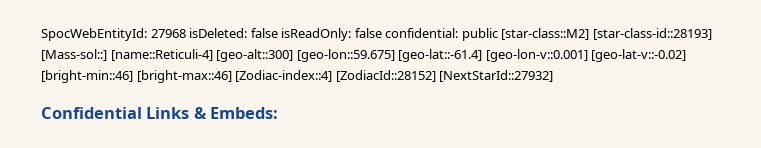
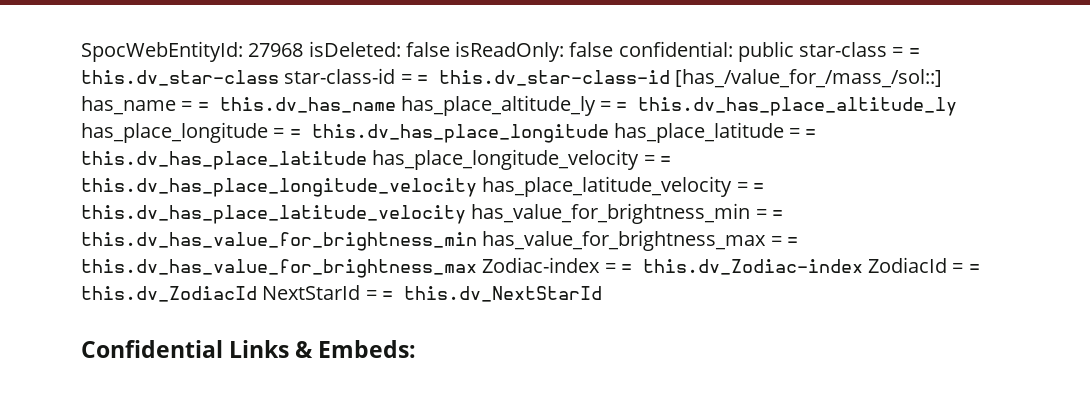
- SpocWebEntityId: 27968 isDeleted: false isReadOnly: false confidential: public [star-class::M2] [star-class-id::28193] [Mass-sol::] [name::Reticuli-4] [geo-alt::300] [geo-lon::59.675] [geo-lat::-61.4] [geo-lon-v::0.001] [geo-lat-v::-0.02] [bright-min::46] [bright-max::46] [Zodiac-index::4] [ZodiacId::28152] [NextStarId::27932]
+ SpocWebEntityId: 27968 isDeleted: false isReadOnly: false confidential: public star-class = = this.dv_star-class star-class-id = = this.dv_star-class-id [has_/value_for_/mass_/sol::] has_name = = this.dv_has_name has_place_altitude_ly = = this.dv_has_place_altitude_ly has_place_longitude = = this.dv_has_place_longitude has_place_latitude = = this.dv_has_place_latitude has_place_longitude_velocity = = this.dv_has_place_longitude_velocity has_place_latitude_velocity = = this.dv_has_place_latitude_velocity has_value_for_brightness_min = = this.dv_has_value_for_brightness_min has_value_for_brightness_max = = this.dv_has_value_for_brightness_max Zodiac-index = = this.dv_Zodiac-index ZodiacId = = this.dv_ZodiacId NextStarId = = this.dv_NextStarId

